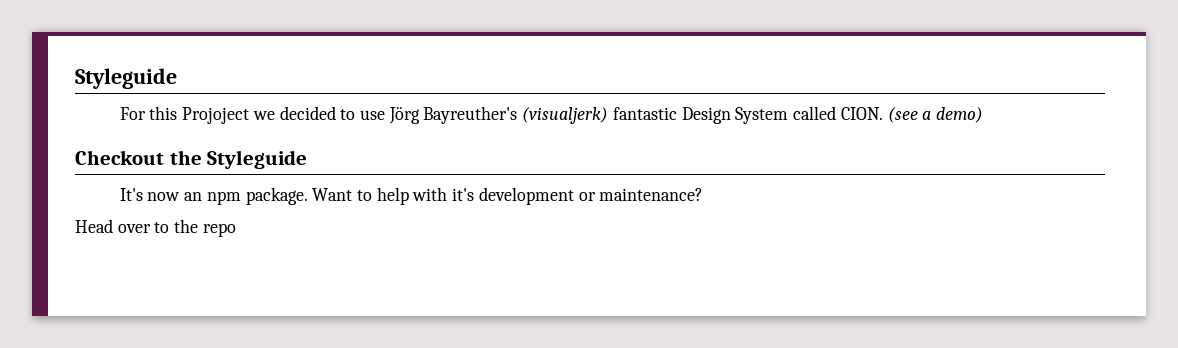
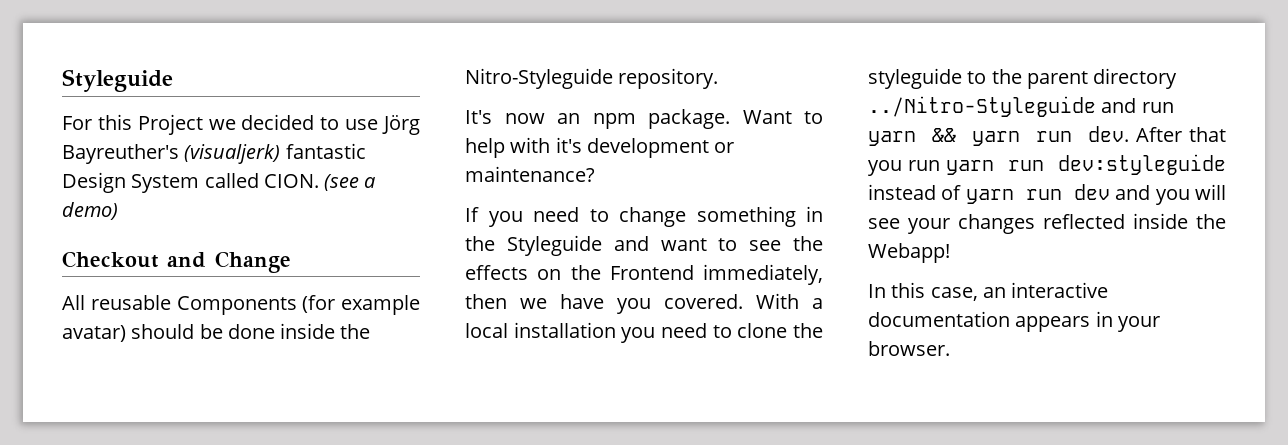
- For this Projoject we decided to use Jörg Bayreuther's (visualjerk) fantastic Design System called CION.
+ For this Project we decided to use Jörg Bayreuther's (visualjerk) fantastic Design System called CION.
- Checkout the Styleguide
+ Checkout and Change
+ All reusable Components (for example avatar) should be done inside the Nitro-Styleguide repository.
- Head over to the repo
+ If you need to change something in the Styleguide and want to see the effects on the Frontend immediately, then we have you covered. With a local installation you need to clone the styleguide to the parent directory ../Nitro-Styleguide and run yarn && yarn run dev. After that you run yarn run dev:styleguide instead of yarn run dev and you will see your changes reflected inside the Webapp!
+ In this case, an interactive documentation appears in your browser.

